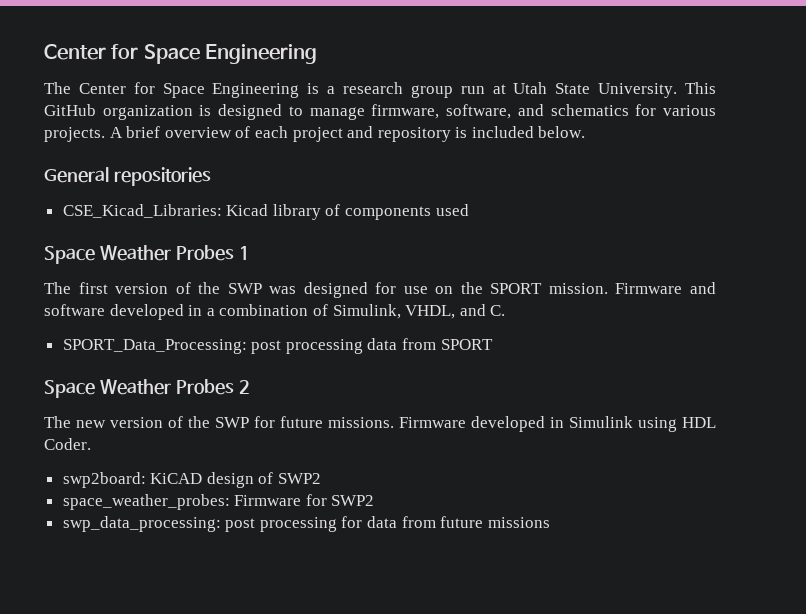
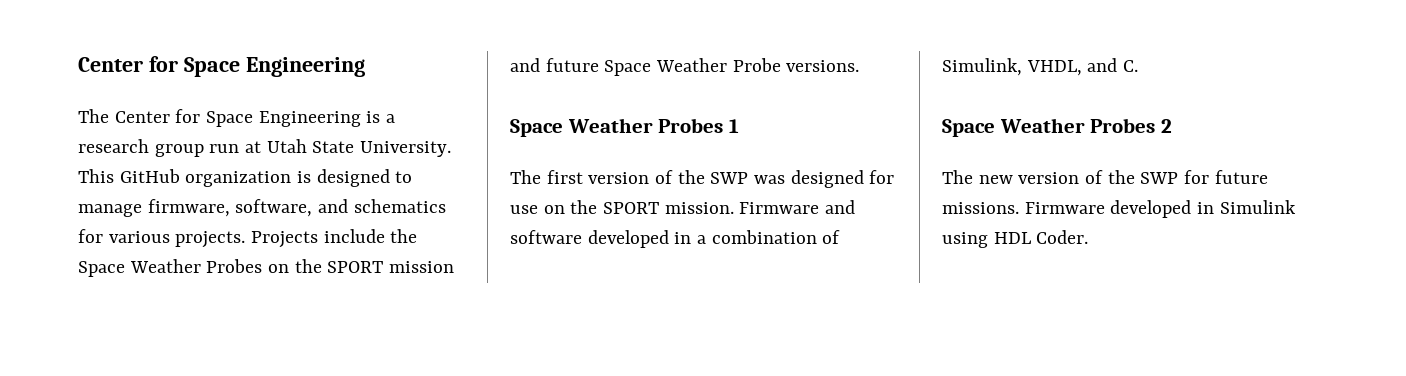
- A brief overview of each project and repository is included below.
- General repositories
- CSE_Kicad_Libraries: Kicad library of components used
+ Projects include the Space Weather Probes on the SPORT mission and future Space Weather Probe versions.
- SPORT_Data_Processing: post processing data from SPORT
- swp2board: KiCAD design of SWP2
- space_weather_probes: Firmware for SWP2
- swp_data_processing: post processing for data from future missions

